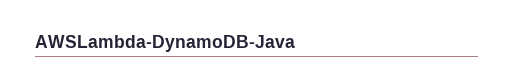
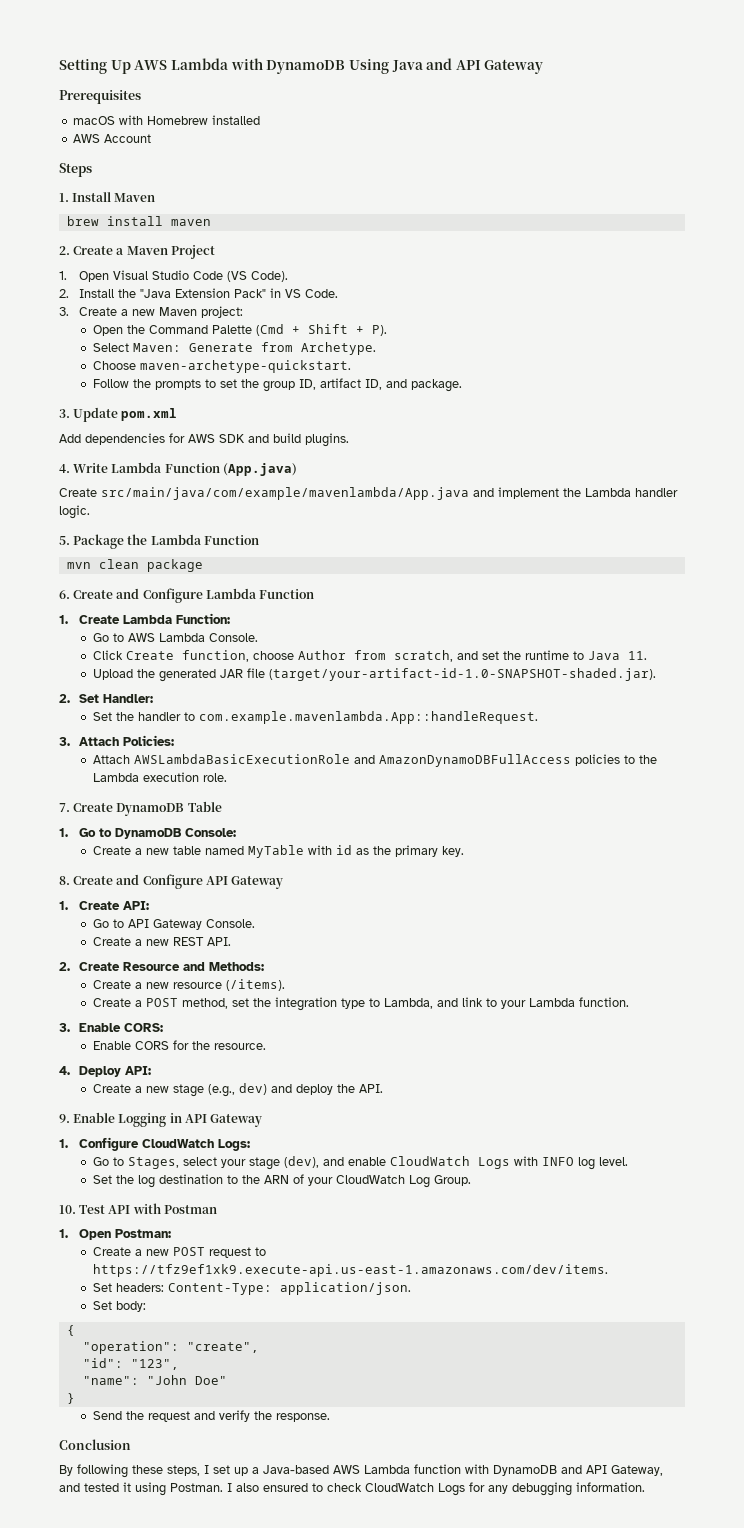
- AWSLambda-DynamoDB-Java
+ Setting Up AWS Lambda with DynamoDB Using Java and API Gateway
+ Prerequisites
+ macOS with Homebrew installed
+ AWS Account
+ Steps
+ 1. Install Maven
+ brew install maven
+ 2. Create a Maven Project
+ 1. Open Visual Studio Code (VS Code).
+ 2. Install the "Java Extension Pack" in VS Code.
+ 3. Create a new Maven project:
+ Open the Command Palette (Cmd + Shift + P).
+ Select Maven: Generate from Archetype.
+ Choose maven-archetype-quickstart.
+ Follow the prompts to set the group ID, artifact ID, and package.
+ 3. Update pom.xml
+ Add dependencies for AWS SDK and build plugins.
+ 4. Write Lambda Function (App.java)
+ Create src/main/java/com/example/mavenlambda/App.java and implement the Lambda handler logic.
+ 5. Package the Lambda Function
+ mvn clean package
+ 6. Create and Configure Lambda Function
+ 1. Create Lambda Function:
+ Go to AWS Lambda Console.
+ Click Create function, choose Author from scratch, and set the runtime to Java 11.
+ Upload the generated JAR file (target/your-artifact-id-1.0-SNAPSHOT-shaded.jar).
+ 2. Set Handler:
+ Set the handler to com.example.mavenlambda.App::handleRequest.
+ 3. Attach Policies:
+ Attach AWSLambdaBasicExecutionRole and AmazonDynamoDBFullAccess policies to the Lambda execution role.
+ 7. Create DynamoDB Table
+ 1. Go to DynamoDB Console:
+ Create a new table named MyTable with id as the primary key.
+ 8. Create and Configure API Gateway
+ 1. Create API:
+ Go to API Gateway Console.
+ Create a new REST API.
+ 2. Create Resource and Methods:
+ Create a new resource (/items).
+ Create a POST method, set the integration type to Lambda, and link to your Lambda function.
+ 3. Enable CORS:
+ Enable CORS for the resource.
+ 4. Deploy API:
+ Create a new stage (e.g., dev) and deploy the API.
+ 9. Enable Logging in API Gateway
+ 1. Configure CloudWatch Logs:
+ Go to Stages, select your stage (dev), and enable CloudWatch Logs with INFO log level.
+ Set the log destination to the ARN of your CloudWatch Log Group.
+ 10. Test API with Postman
+ 1. Open Postman:
+ Create a new POST request to https://tfz9ef1xk9.execute-api.us-east-1.amazonaws.com/dev/items.
+ Set headers: Content-Type: application/json.
+ Set body:
+ {
+ "operation": "create",
+ "id": "123",
+ "name": "John Doe"
+ }
+ Send the request and verify the response.
+ Conclusion
+ By following these steps, I set up a Java-based AWS Lambda function with DynamoDB and API Gateway, and tested it using Postman. I also ensured to check CloudWatch Logs for any debugging information.

